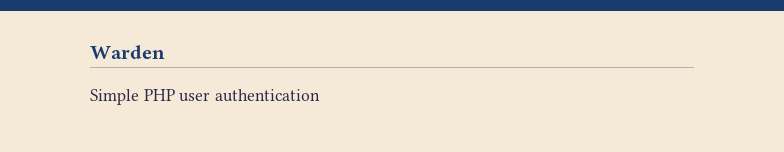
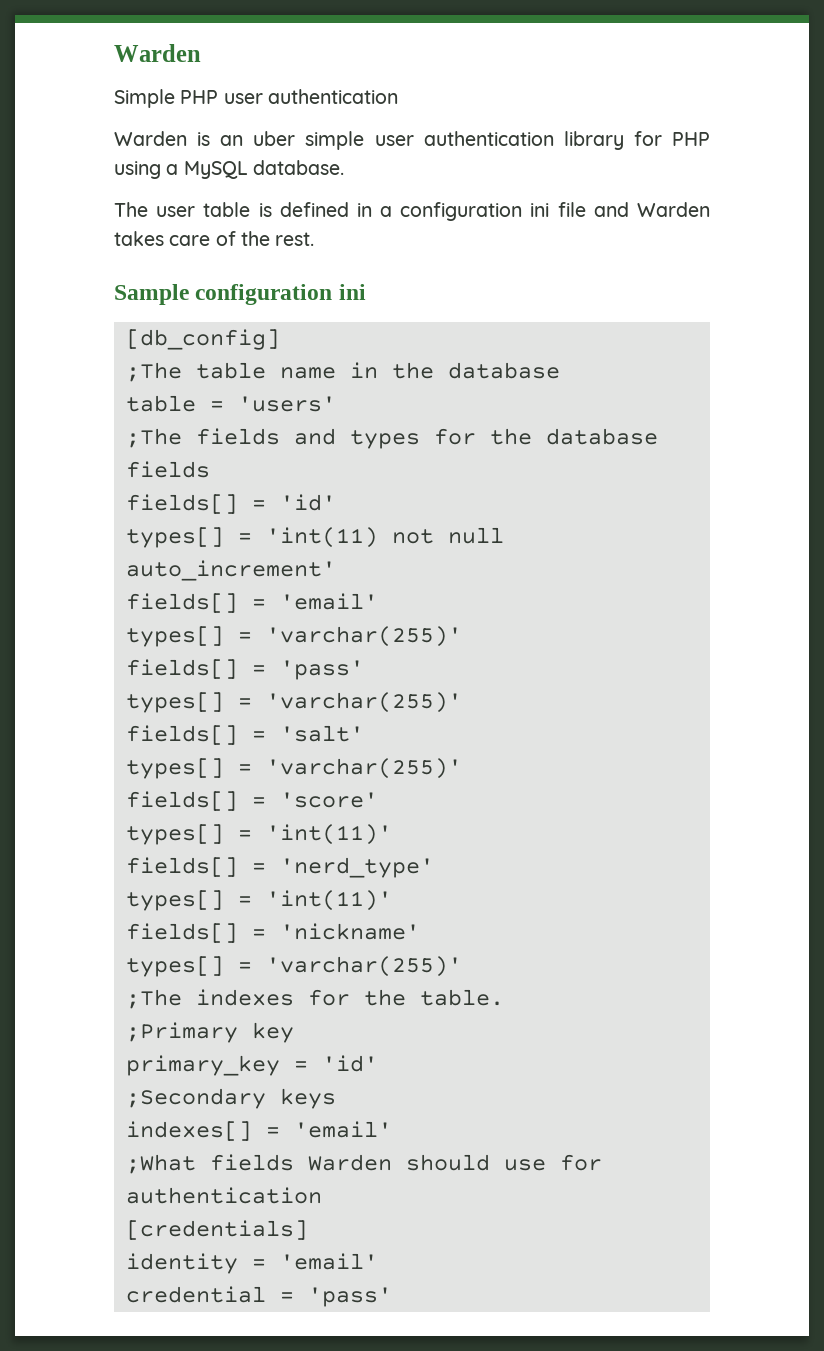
+ Warden is an uber simple user authentication library for PHP using a MySQL database.
+ The user table is defined in a configuration ini file and Warden takes care of the rest.
+ Sample configuration ini
+ [db_config]
+ ;The table name in the database
+ table = 'users'
+ ;The fields and types for the database fields
+ fields[] = 'id'
+ types[] = 'int(11) not null auto_increment'
+ fields[] = 'email'
+ types[] = 'varchar(255)'
+ fields[] = 'pass'
+ types[] = 'varchar(255)'
+ fields[] = 'salt'
+ types[] = 'varchar(255)'
+ fields[] = 'score'
+ types[] = 'int(11)'
+ fields[] = 'nerd_type'
+ types[] = 'int(11)'
+ fields[] = 'nickname'
+ types[] = 'varchar(255)'
+ ;The indexes for the table.
+ ;Primary key
+ primary_key = 'id'
+ ;Secondary keys
+ indexes[] = 'email'
+ ;What fields Warden should use for authentication
+ [credentials]
+ identity = 'email'
+ credential = 'pass'

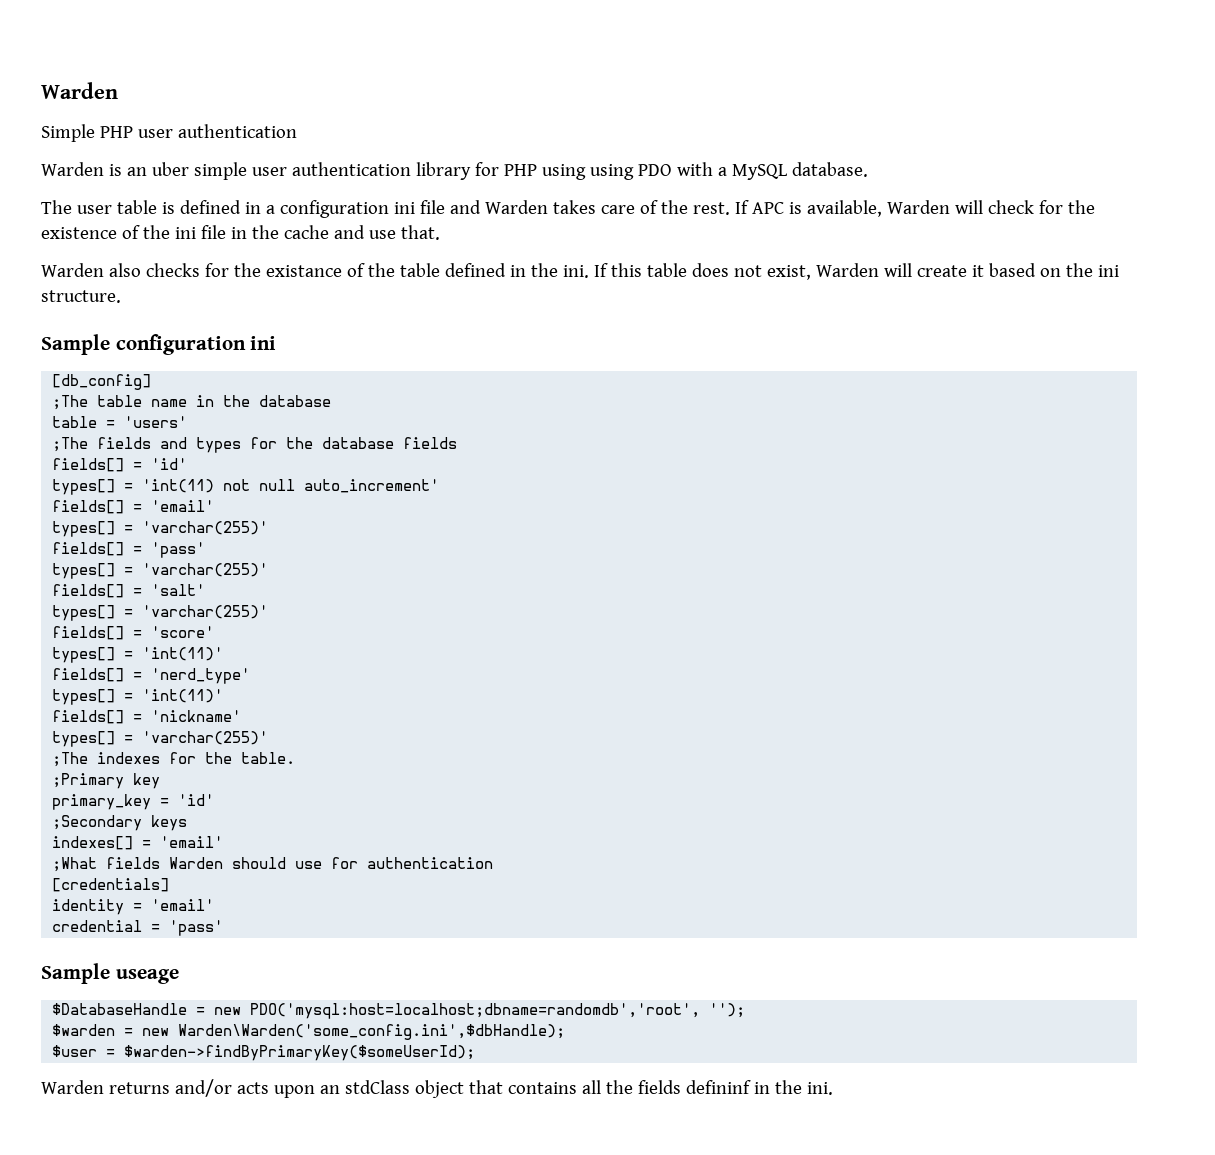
- Warden is an uber simple user authentication library for PHP using a MySQL database.
+ Warden is an uber simple user authentication library for PHP using using PDO with a MySQL database.
+ If APC is available, Warden will check for the existence of the ini file in the cache and use that.
+ Warden also checks for the existance of the table defined in the ini. If this table does not exist, Warden will create it based on the ini structure.
+ Sample useage
+ $DatabaseHandle = new PDO('mysql:host=localhost;dbname=randomdb','root', '');
+ $warden = new Warden\Warden('some_config.ini',$dbHandle);
+ $user = $warden->findByPrimaryKey($someUserId);
+ Warden returns and/or acts upon an stdClass object that contains all the fields defininf in the ini.

